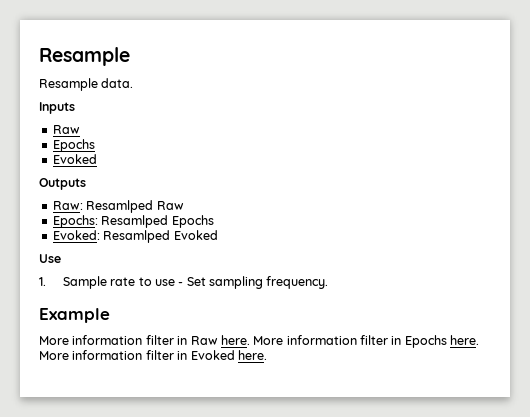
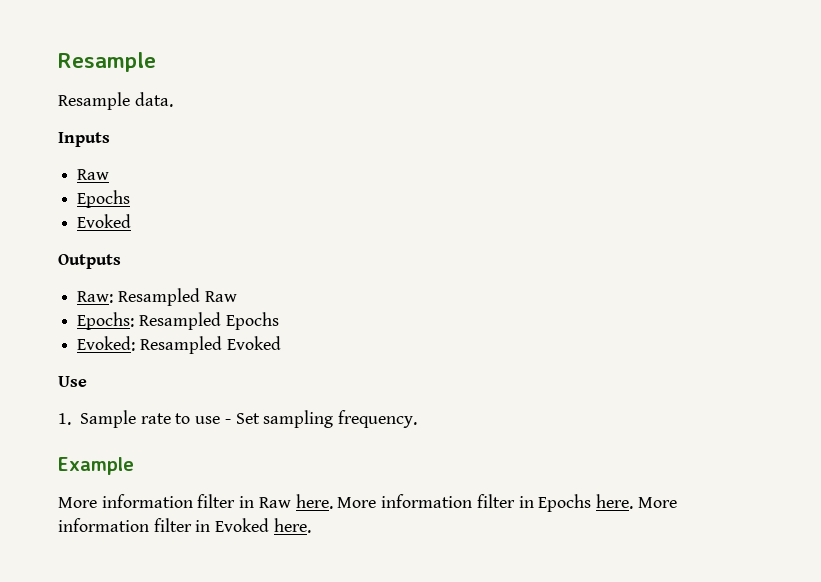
- Raw: Resamlped Raw
+ Raw: Resampled Raw
- Epochs: Resamlped Epochs
+ Epochs: Resampled Epochs
- Evoked: Resamlped Evoked
+ Evoked: Resampled Evoked

